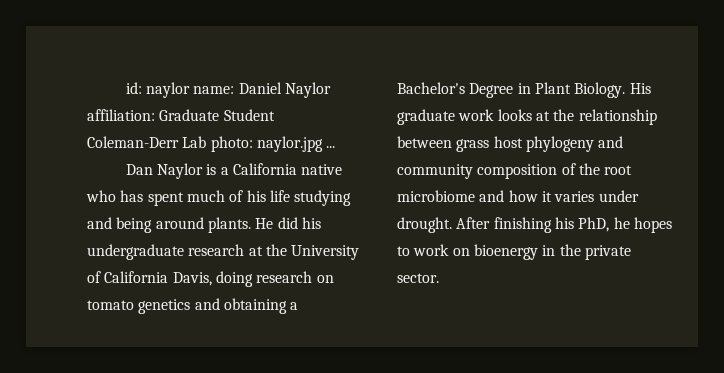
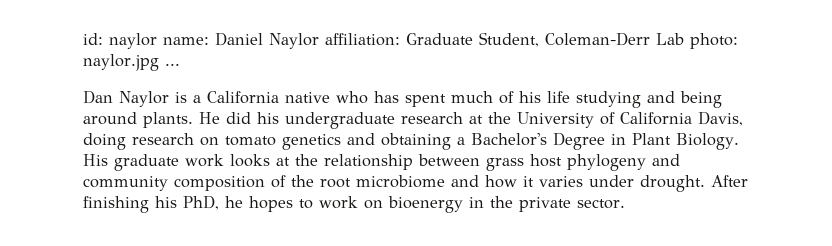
- id: naylor name: Daniel Naylor affiliation: Graduate Student Coleman-Derr Lab photo: naylor.jpg ...
+ id: naylor name: Daniel Naylor affiliation: Graduate Student, Coleman-Derr Lab photo: naylor.jpg ...

